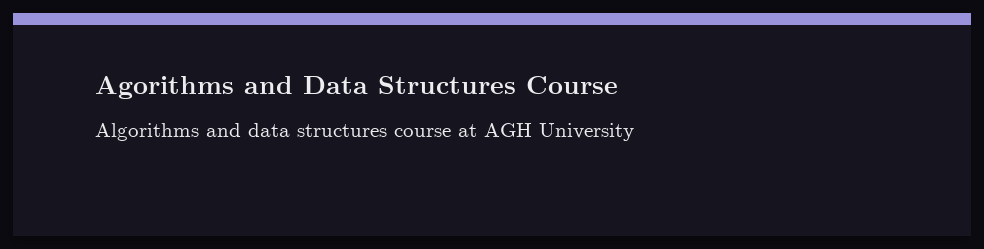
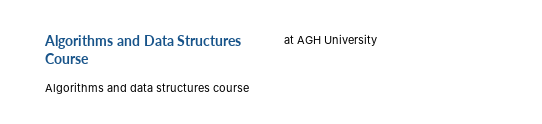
- Agorithms and Data Structures Course
+ Algorithms and Data Structures Course

